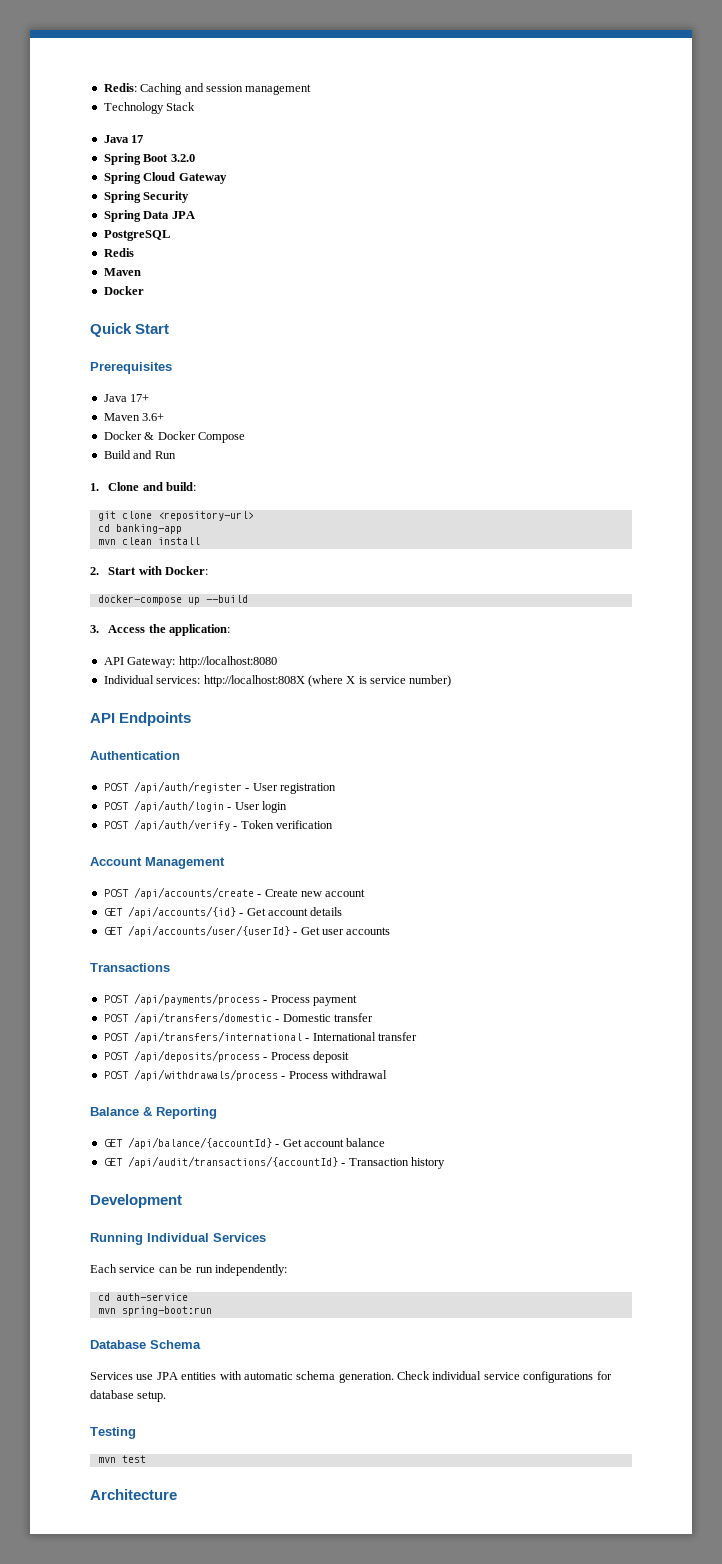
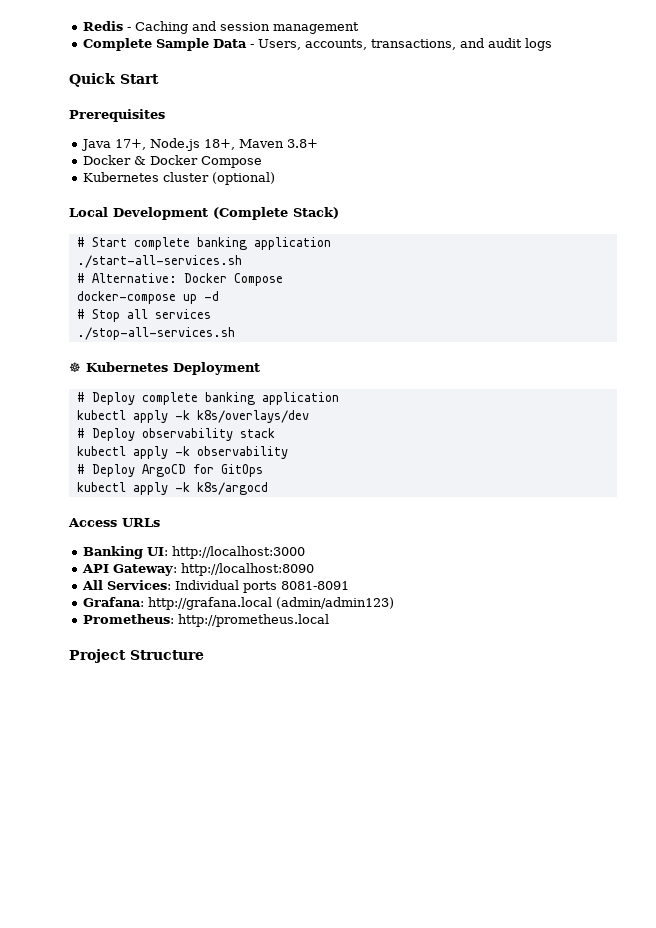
- Redis: Caching and session management
+ Redis - Caching and session management
- Technology Stack
- Java 17
- Spring Boot 3.2.0
- Spring Cloud Gateway
- Spring Security
- Spring Data JPA
- PostgreSQL
- Redis
- Maven
- Docker
+ Complete Sample Data - Users, accounts, transactions, and audit logs
- Java 17+
- Maven 3.6+
+ Java 17+, Node.js 18+, Maven 3.8+
- Build and Run
- 1. Clone and build:
- git clone <repository-url>
- cd banking-app
- mvn clean install
- 2. Start with Docker:
- docker-compose up --build
- 3. Access the application:
- API Gateway: http://localhost:8080
- Individual services: http://localhost:808X (where X is service number)
- API Endpoints
- Authentication
- POST /api/auth/register - User registration
- POST /api/auth/login - User login
- POST /api/auth/verify - Token verification
- Account Management
- POST /api/accounts/create - Create new account
- GET /api/accounts/{id} - Get account details
- GET /api/accounts/user/{userId} - Get user accounts
- Transactions
- POST /api/payments/process - Process payment
- POST /api/transfers/domestic - Domestic transfer
- POST /api/transfers/international - International transfer
- POST /api/deposits/process - Process deposit
- POST /api/withdrawals/process - Process withdrawal
- Balance & Reporting
- GET /api/balance/{accountId} - Get account balance
- GET /api/audit/transactions/{accountId} - Transaction history
- Development
- Running Individual Services
- Each service can be run independently:
- cd auth-service
- mvn spring-boot:run
- Database Schema
- Services use JPA entities with automatic schema generation. Check individual service configurations for database setup.
- Testing
- mvn test
- Architecture
+ Kubernetes cluster (optional)
+ Local Development (Complete Stack)
+ # Start complete banking application
+ ./start-all-services.sh
+ # Alternative: Docker Compose
+ docker-compose up -d
+ # Stop all services
+ ./stop-all-services.sh
+ ☸ Kubernetes Deployment
+ # Deploy complete banking application
+ kubectl apply -k k8s/overlays/dev
+ # Deploy observability stack
+ kubectl apply -k observability
+ # Deploy ArgoCD for GitOps
+ kubectl apply -k k8s/argocd
+ Access URLs
+ Banking UI: http://localhost:3000
+ API Gateway: http://localhost:8090
+ All Services: Individual ports 8081-8091
+ Grafana: http://grafana.local (admin/admin123)
+ Prometheus: http://prometheus.local
+ Project Structure

